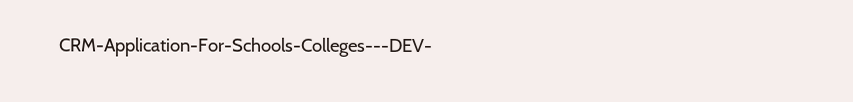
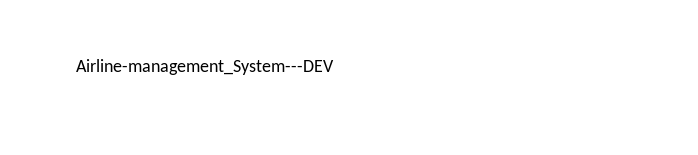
- CRM-Application-For-Schools-Colleges---DEV-
+ Airline-management_System---DEV

